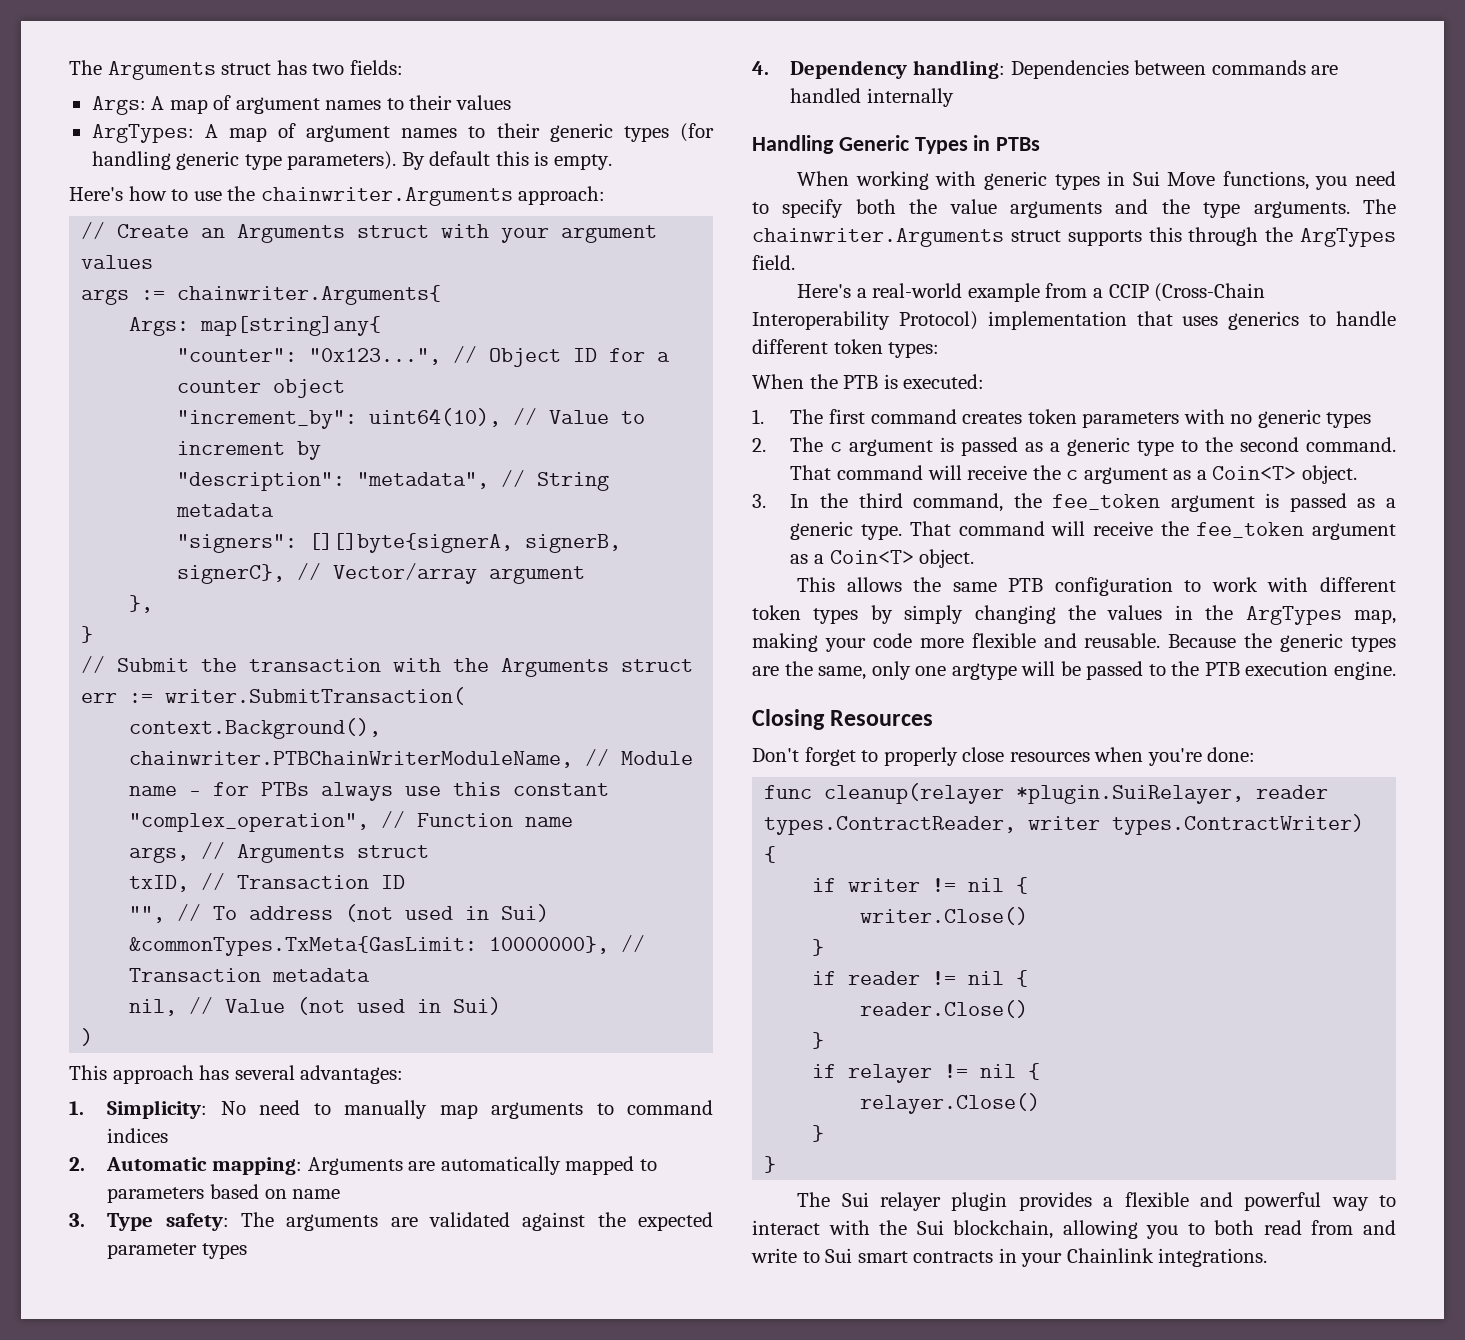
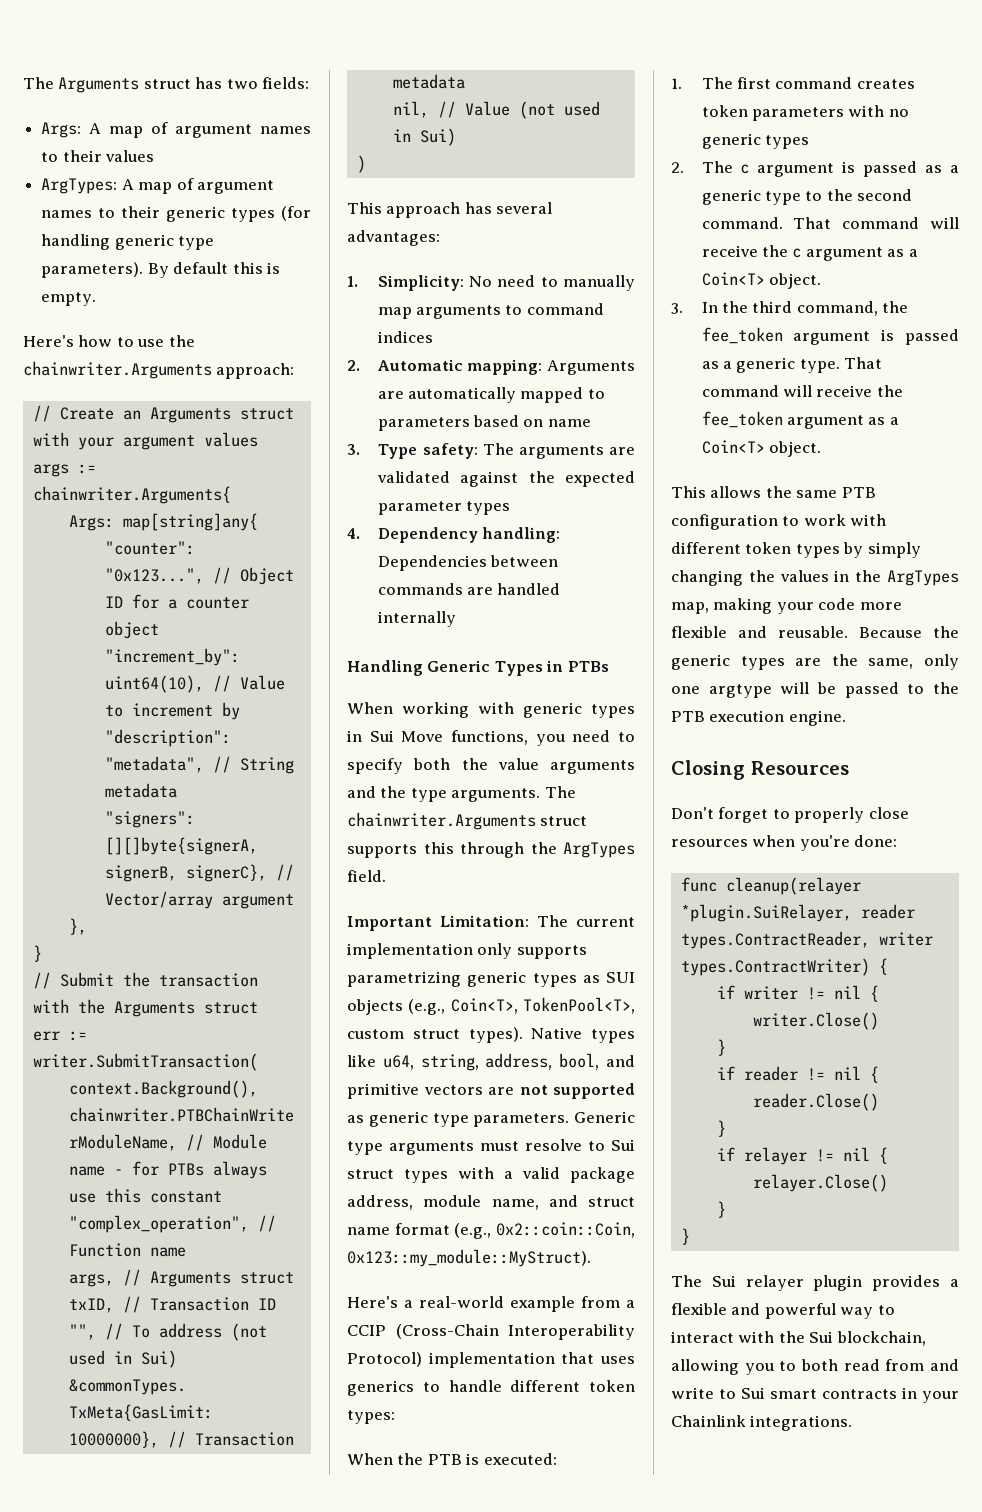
+ Important Limitation: The current implementation only supports parametrizing generic types as SUI objects (e.g., Coin<T>, TokenPool<T>, custom struct types). Native types like u64, string, address, bool, and primitive vectors are not supported as generic type parameters. Generic type arguments must resolve to Sui struct types with a valid package address, module name, and struct name format (e.g., 0x2::coin::Coin, 0x123::my_module::MyStruct).

